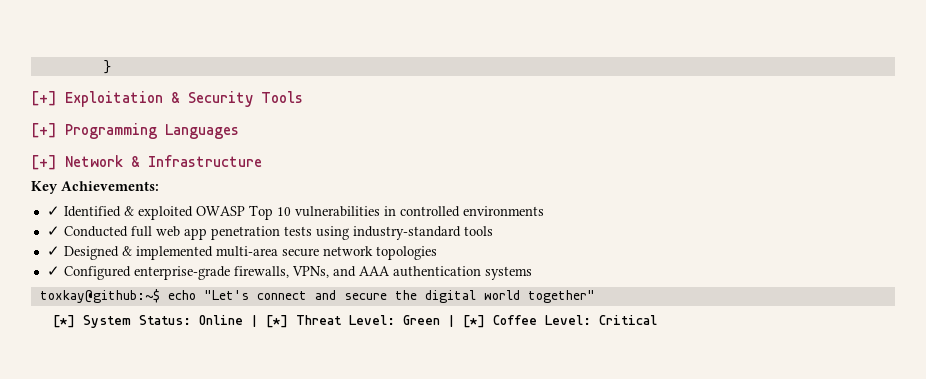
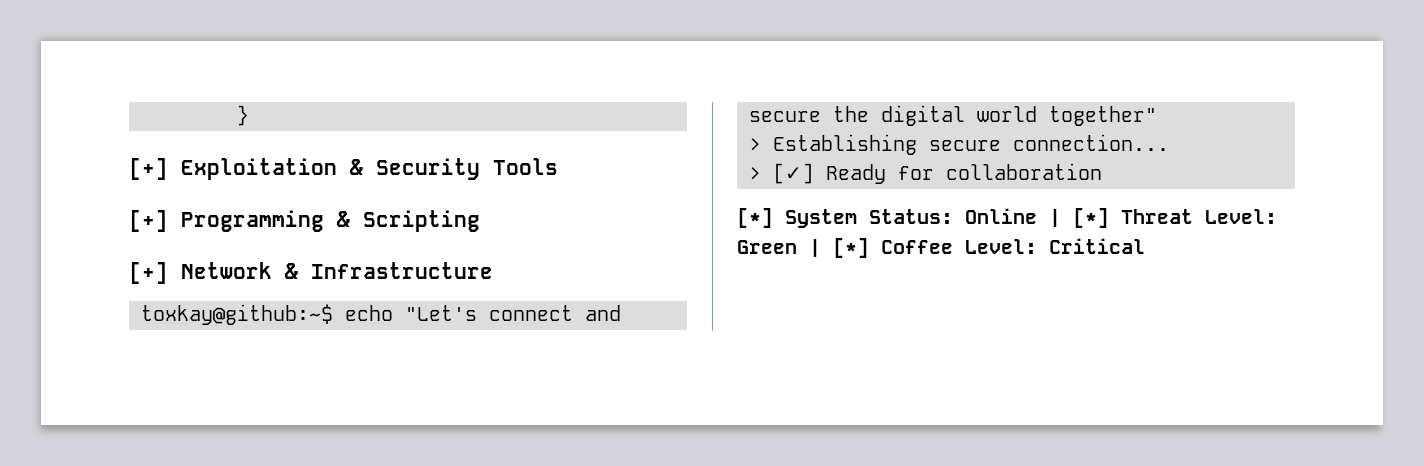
- [+] Programming Languages
+ [+] Programming & Scripting
- Key Achievements:
- ✓ Identified & exploited OWASP Top 10 vulnerabilities in controlled environments
- ✓ Conducted full web app penetration tests using industry-standard tools
- ✓ Designed & implemented multi-area secure network topologies
- ✓ Configured enterprise-grade firewalls, VPNs, and AAA authentication systems
+ > Establishing secure connection...
+ > [✓] Ready for collaboration

